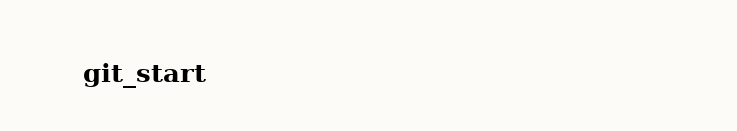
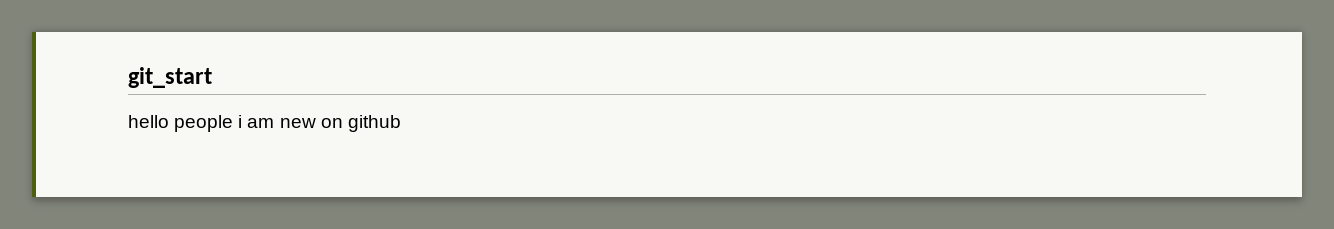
+ hello people i am new on github

